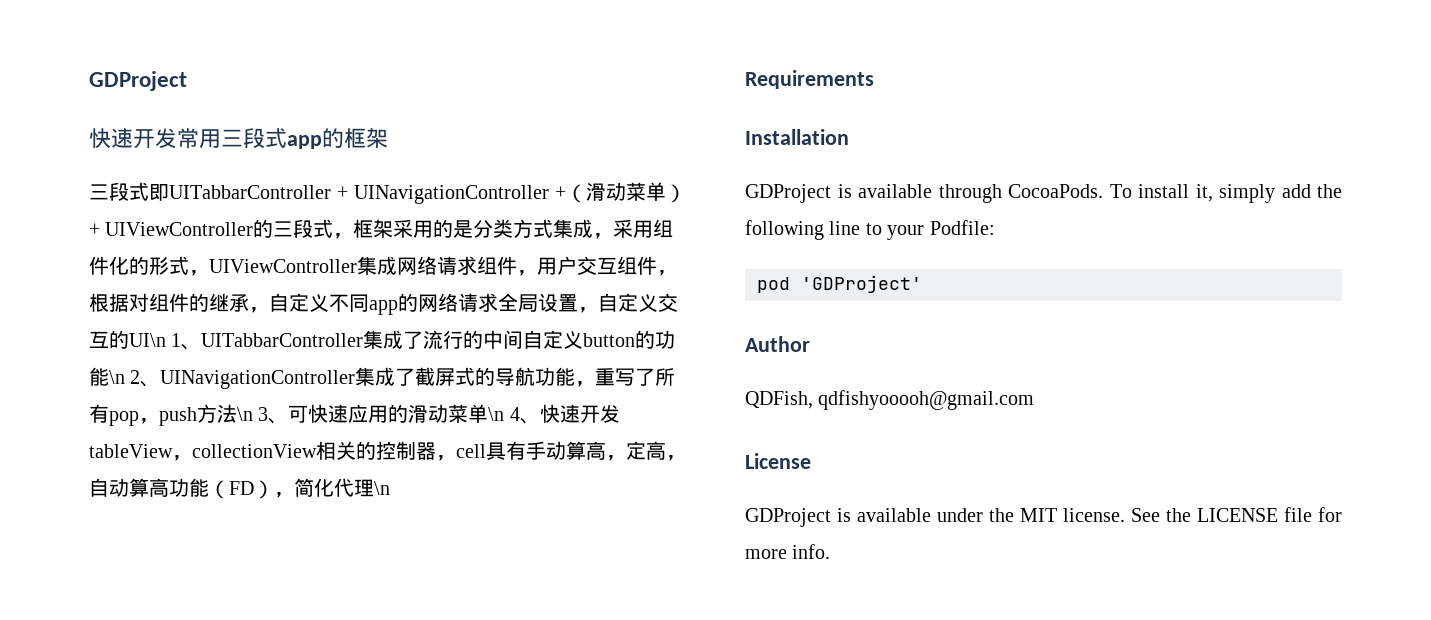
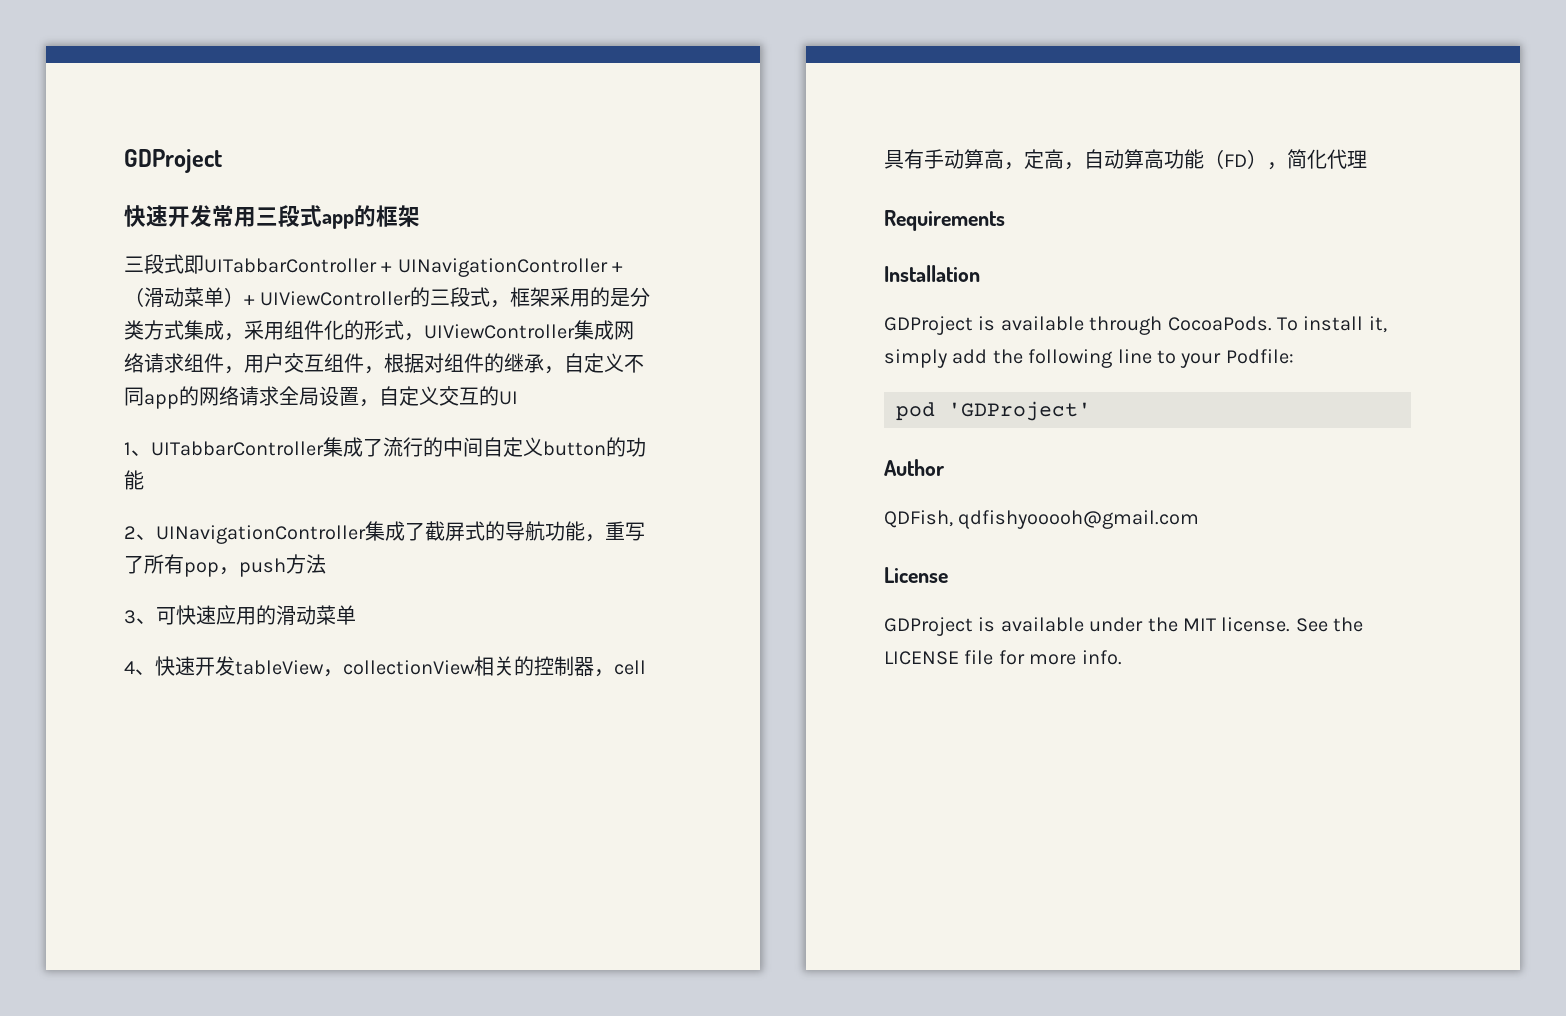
- 三段式即UITabbarController + UINavigationController +（滑动菜单）+ UIViewController的三段式，框架采用的是分类方式集成，采用组件化的形式，UIViewController集成网络请求组件，用户交互组件，根据对组件的继承，自定义不同app的网络请求全局设置，自定义交互的UI\n 1、UITabbarController集成了流行的中间自定义button的功能\n 2、UINavigationController集成了截屏式的导航功能，重写了所有pop，push方法\n 3、可快速应用的滑动菜单\n 4、快速开发tableView，collectionView相关的控制器，cell具有手动算高，定高，自动算高功能（FD），简化代理\n
+ 三段式即UITabbarController + UINavigationController +（滑动菜单）+ UIViewController的三段式，框架采用的是分类方式集成，采用组件化的形式，UIViewController集成网络请求组件，用户交互组件，根据对组件的继承，自定义不同app的网络请求全局设置，自定义交互的UI
+ 1、UITabbarController集成了流行的中间自定义button的功能
+ 2、UINavigationController集成了截屏式的导航功能，重写了所有pop，push方法
+ 3、可快速应用的滑动菜单
+ 4、快速开发tableView，collectionView相关的控制器，cell具有手动算高，定高，自动算高功能（FD），简化代理

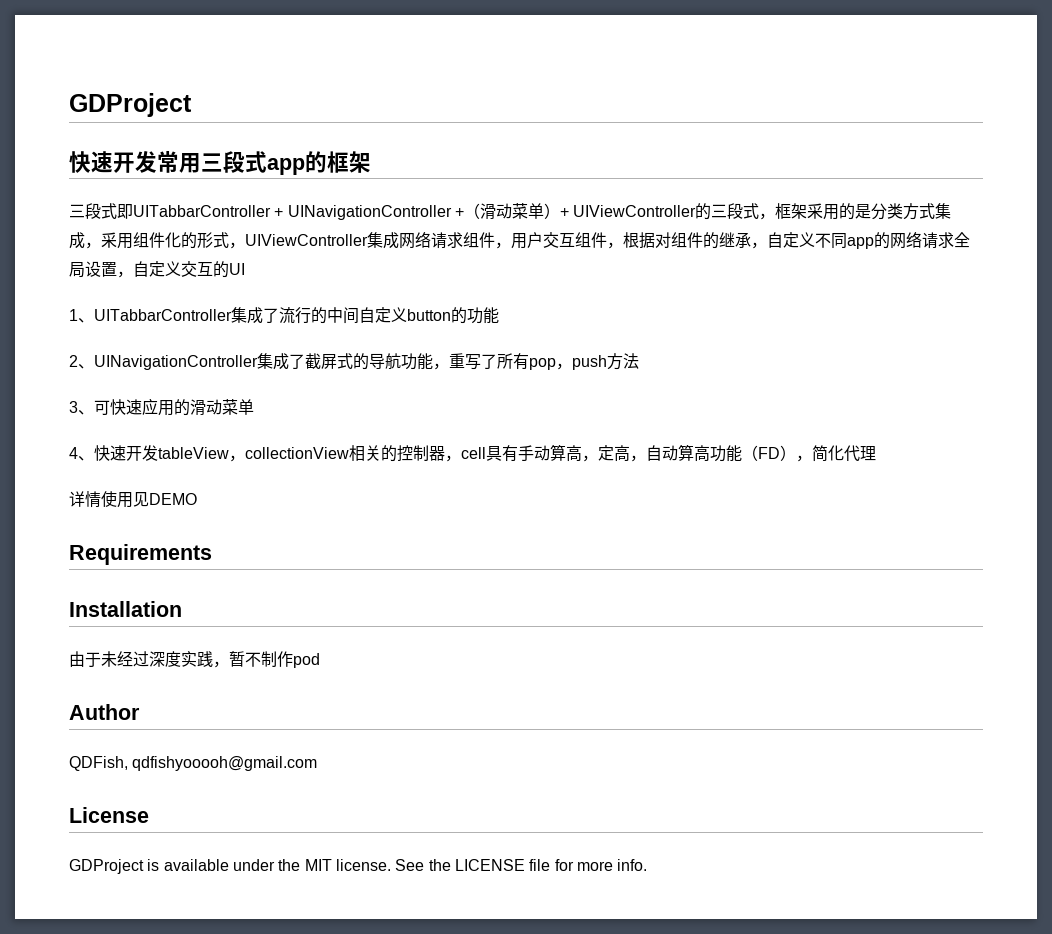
+ 详情使用见DEMO
- GDProject is available through CocoaPods. To install it, simply add the following line to your Podfile:
- pod 'GDProject'
+ 由于未经过深度实践，暂不制作pod

